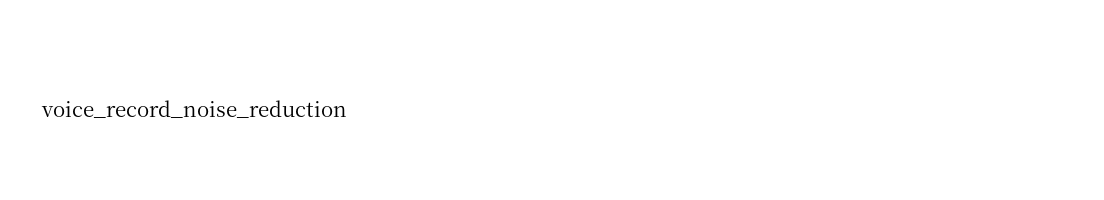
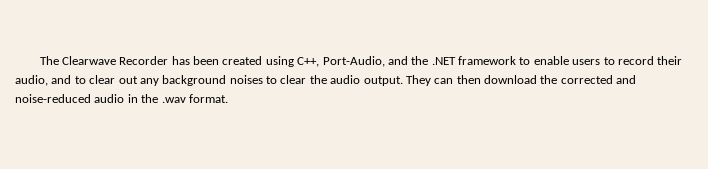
- voice_record_noise_reduction
+ The Clearwave Recorder has been created using C++, Port-Audio, and the .NET framework to enable users to record their audio, and to clear out any background noises to clear the audio output. They can then download the corrected and noise-reduced audio in the .wav format.

